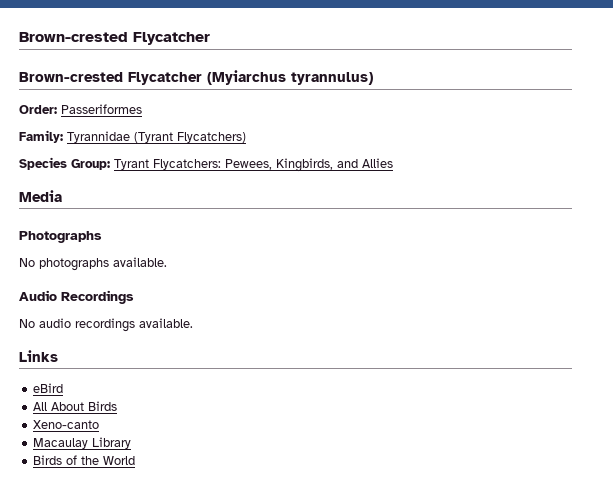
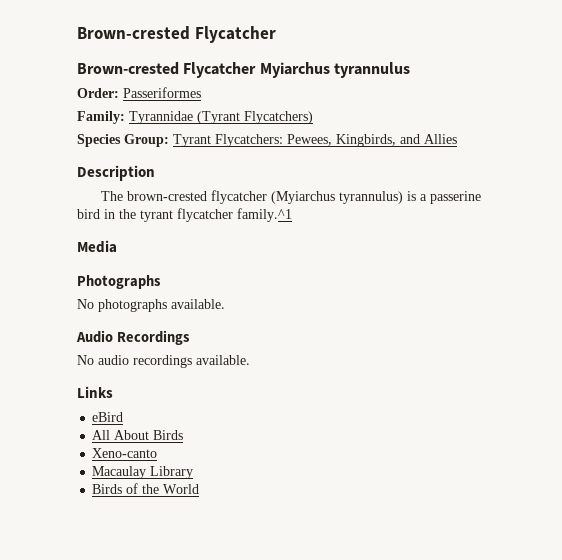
- Brown-crested Flycatcher (Myiarchus tyrannulus)
+ Brown-crested Flycatcher Myiarchus tyrannulus
+ Description
+ The brown-crested flycatcher (Myiarchus tyrannulus) is a passerine bird in the tyrant flycatcher family.^1

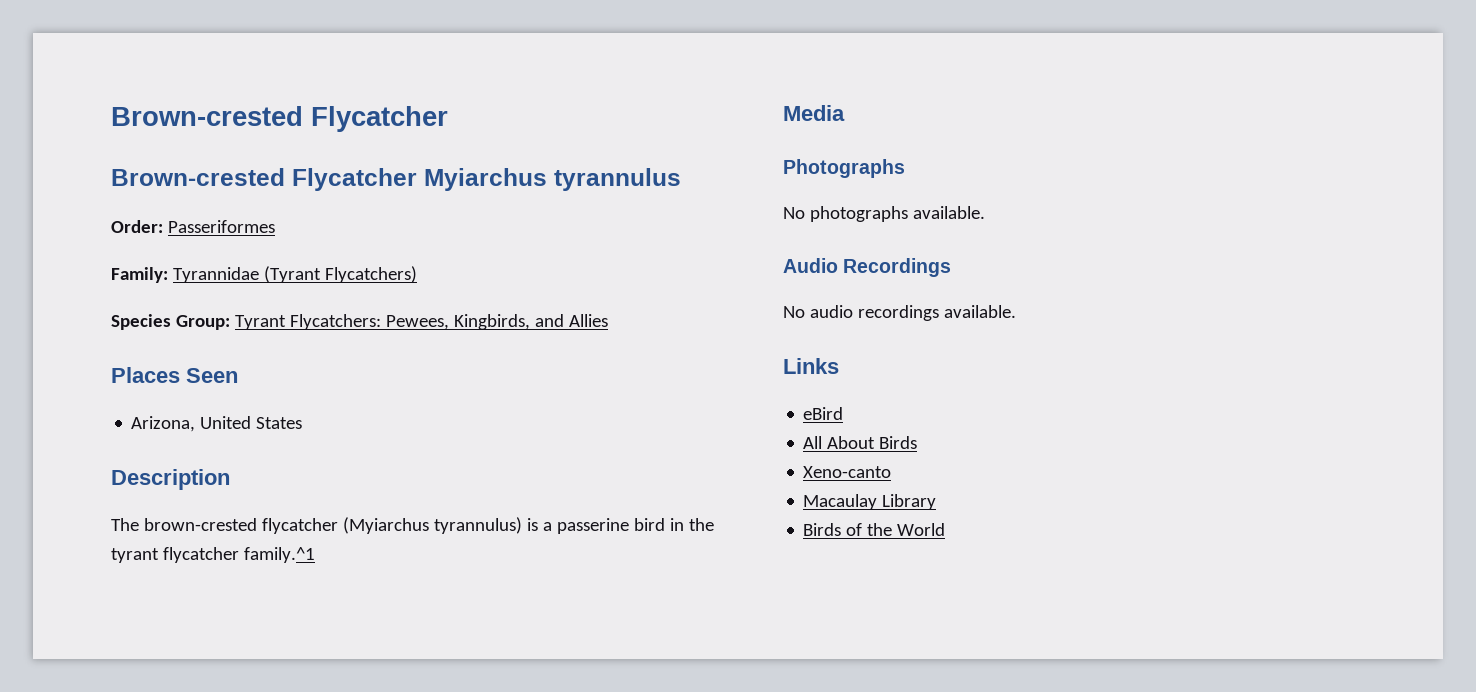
+ Places Seen
+ Arizona, United States

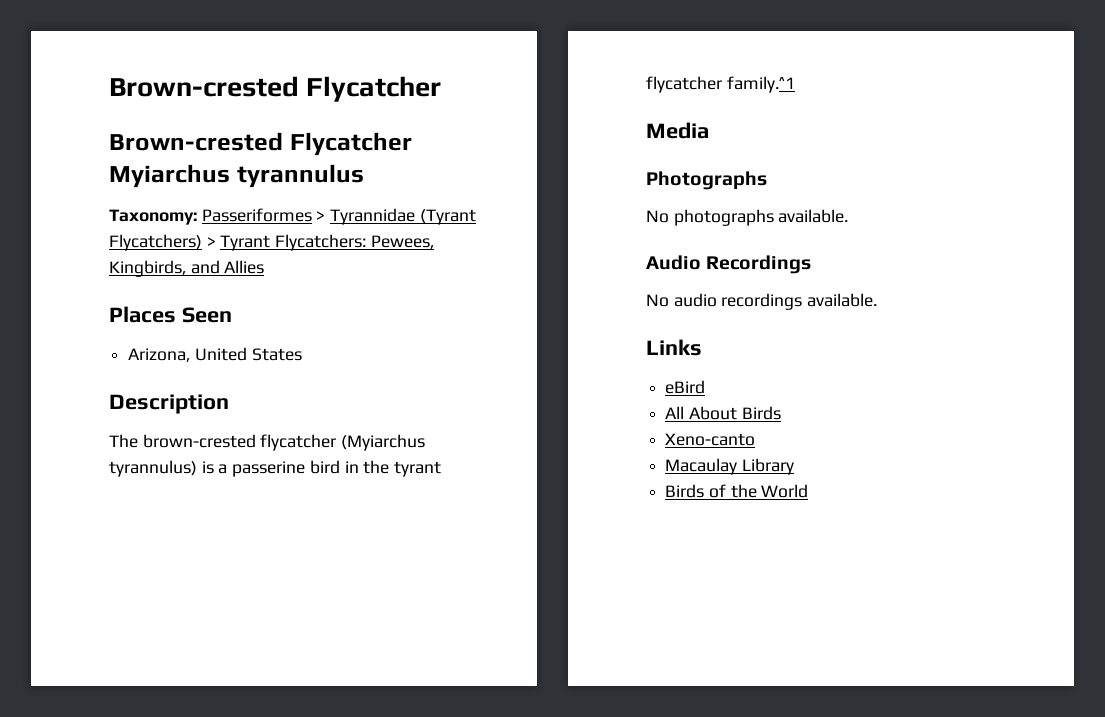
- Order: Passeriformes
- Family: Tyrannidae (Tyrant Flycatchers)
- Species Group: Tyrant Flycatchers: Pewees, Kingbirds, and Allies
+ Taxonomy: Passeriformes > Tyrannidae (Tyrant Flycatchers) > Tyrant Flycatchers: Pewees, Kingbirds, and Allies

